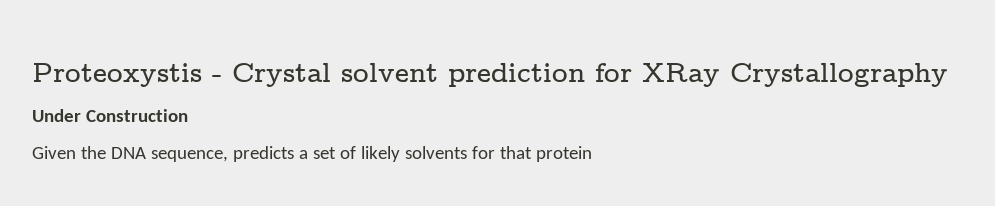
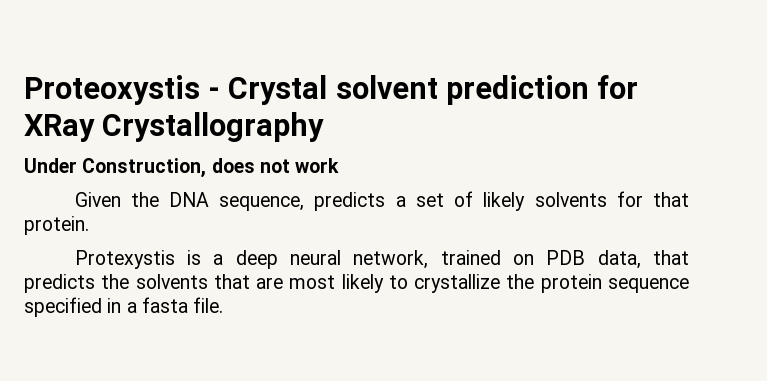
- Under Construction
+ Under Construction, does not work
- Given the DNA sequence, predicts a set of likely solvents for that protein
+ Given the DNA sequence, predicts a set of likely solvents for that protein.
+ Protexystis is a deep neural network, trained on PDB data, that predicts the solvents that are most likely to crystallize the protein sequence specified in a fasta file.

